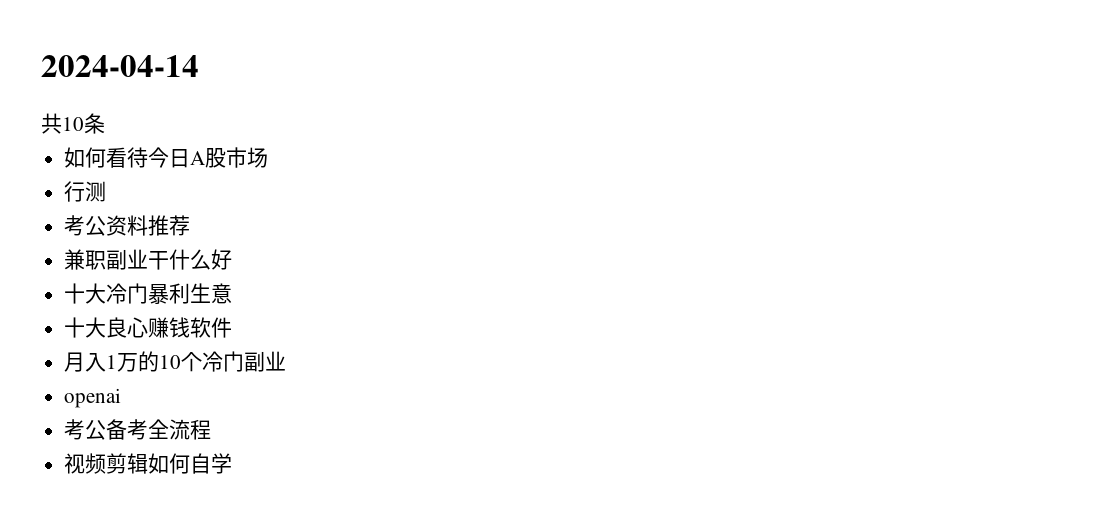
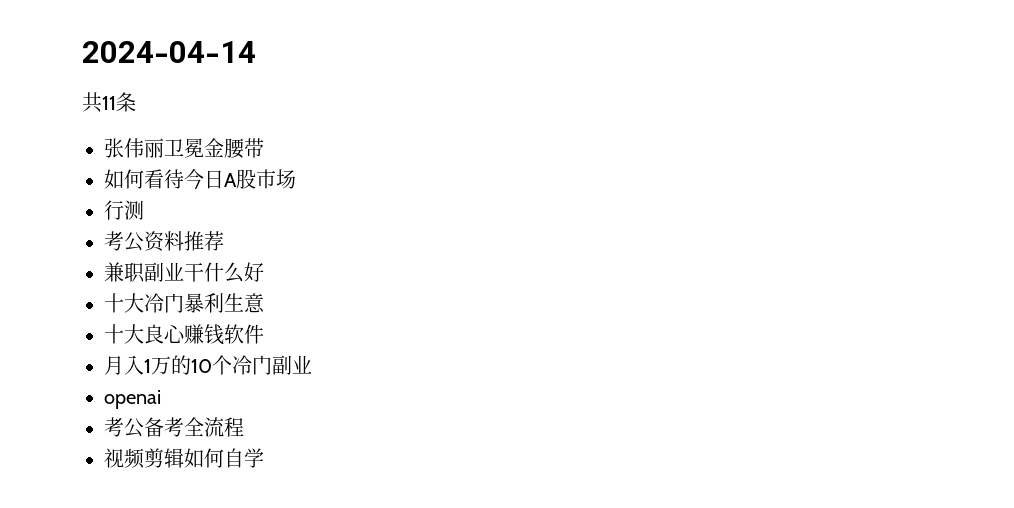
- 共10条
+ 共11条
+ 张伟丽卫冕金腰带

